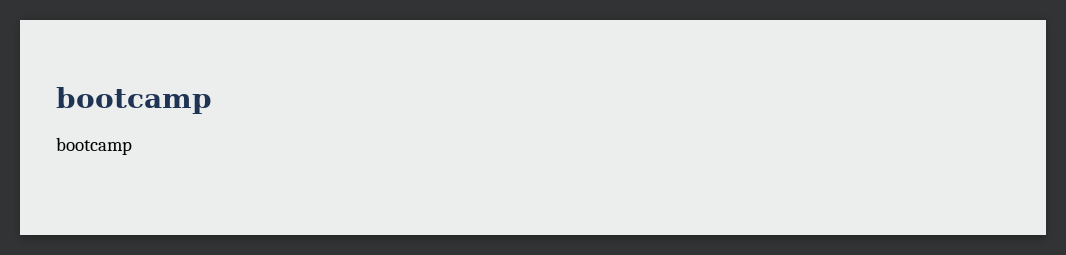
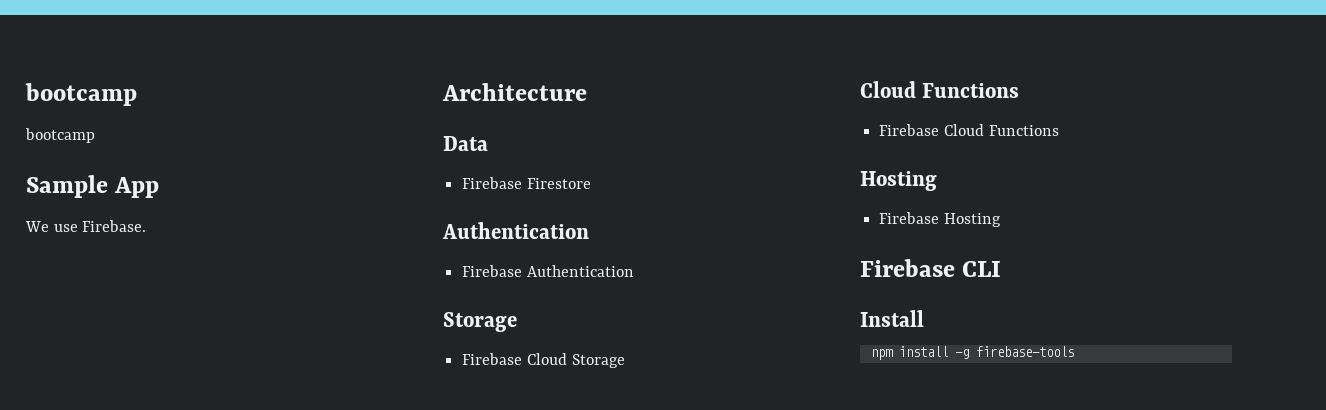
+ Sample App
+ We use Firebase.
+ Architecture
+ Data
+ Firebase Firestore
+ Authentication
+ Firebase Authentication
+ Storage
+ Firebase Cloud Storage
+ Cloud Functions
+ Firebase Cloud Functions
+ Hosting
+ Firebase Hosting
+ Firebase CLI
+ Install
+ npm install -g firebase-tools

